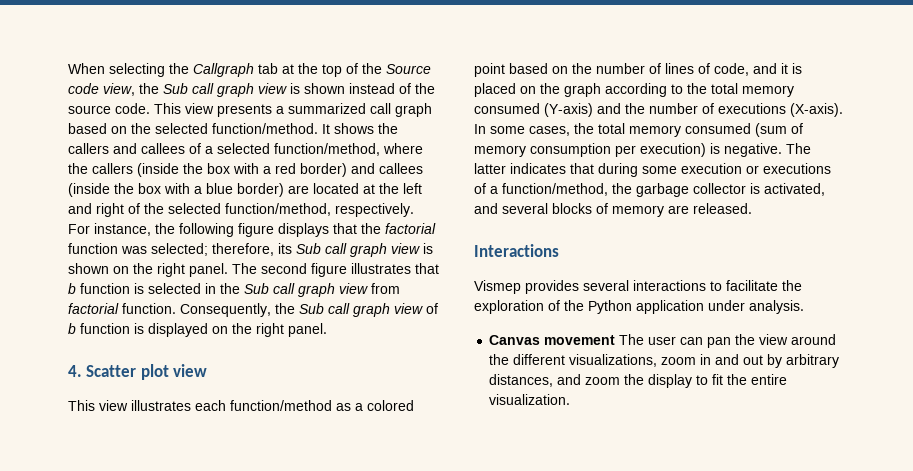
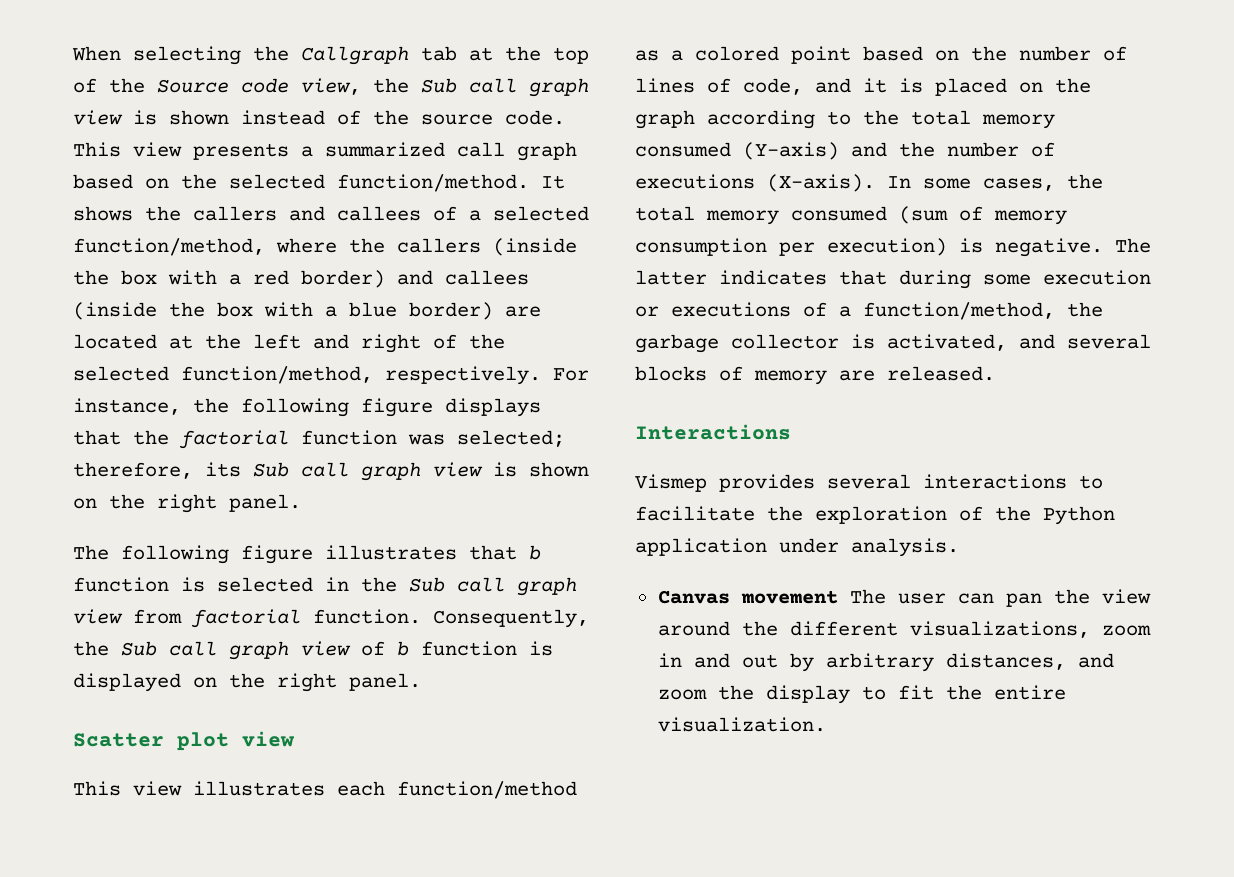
- For instance, the following figure displays that the factorial function was selected; therefore, its Sub call graph view is shown on the right panel. The second figure illustrates that b function is selected in the Sub call graph view from factorial function.
+ For instance, the following figure displays that the factorial function was selected; therefore, its Sub call graph view is shown on the right panel.
+ The following figure illustrates that b function is selected in the Sub call graph view from factorial function.
- 4. Scatter plot view
+ Scatter plot view

